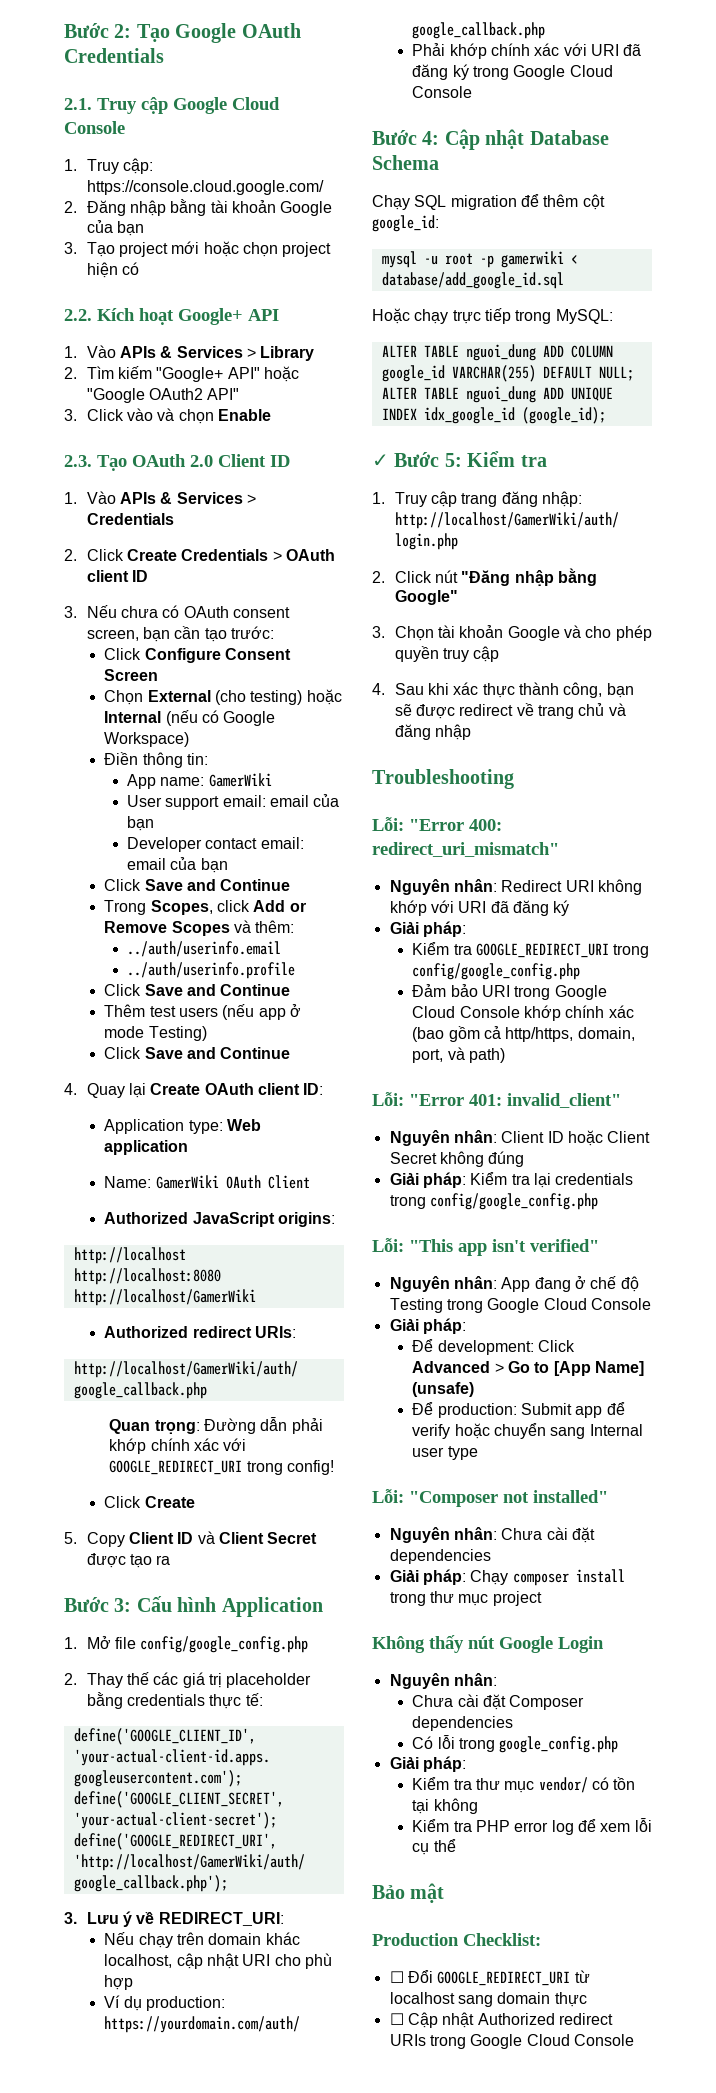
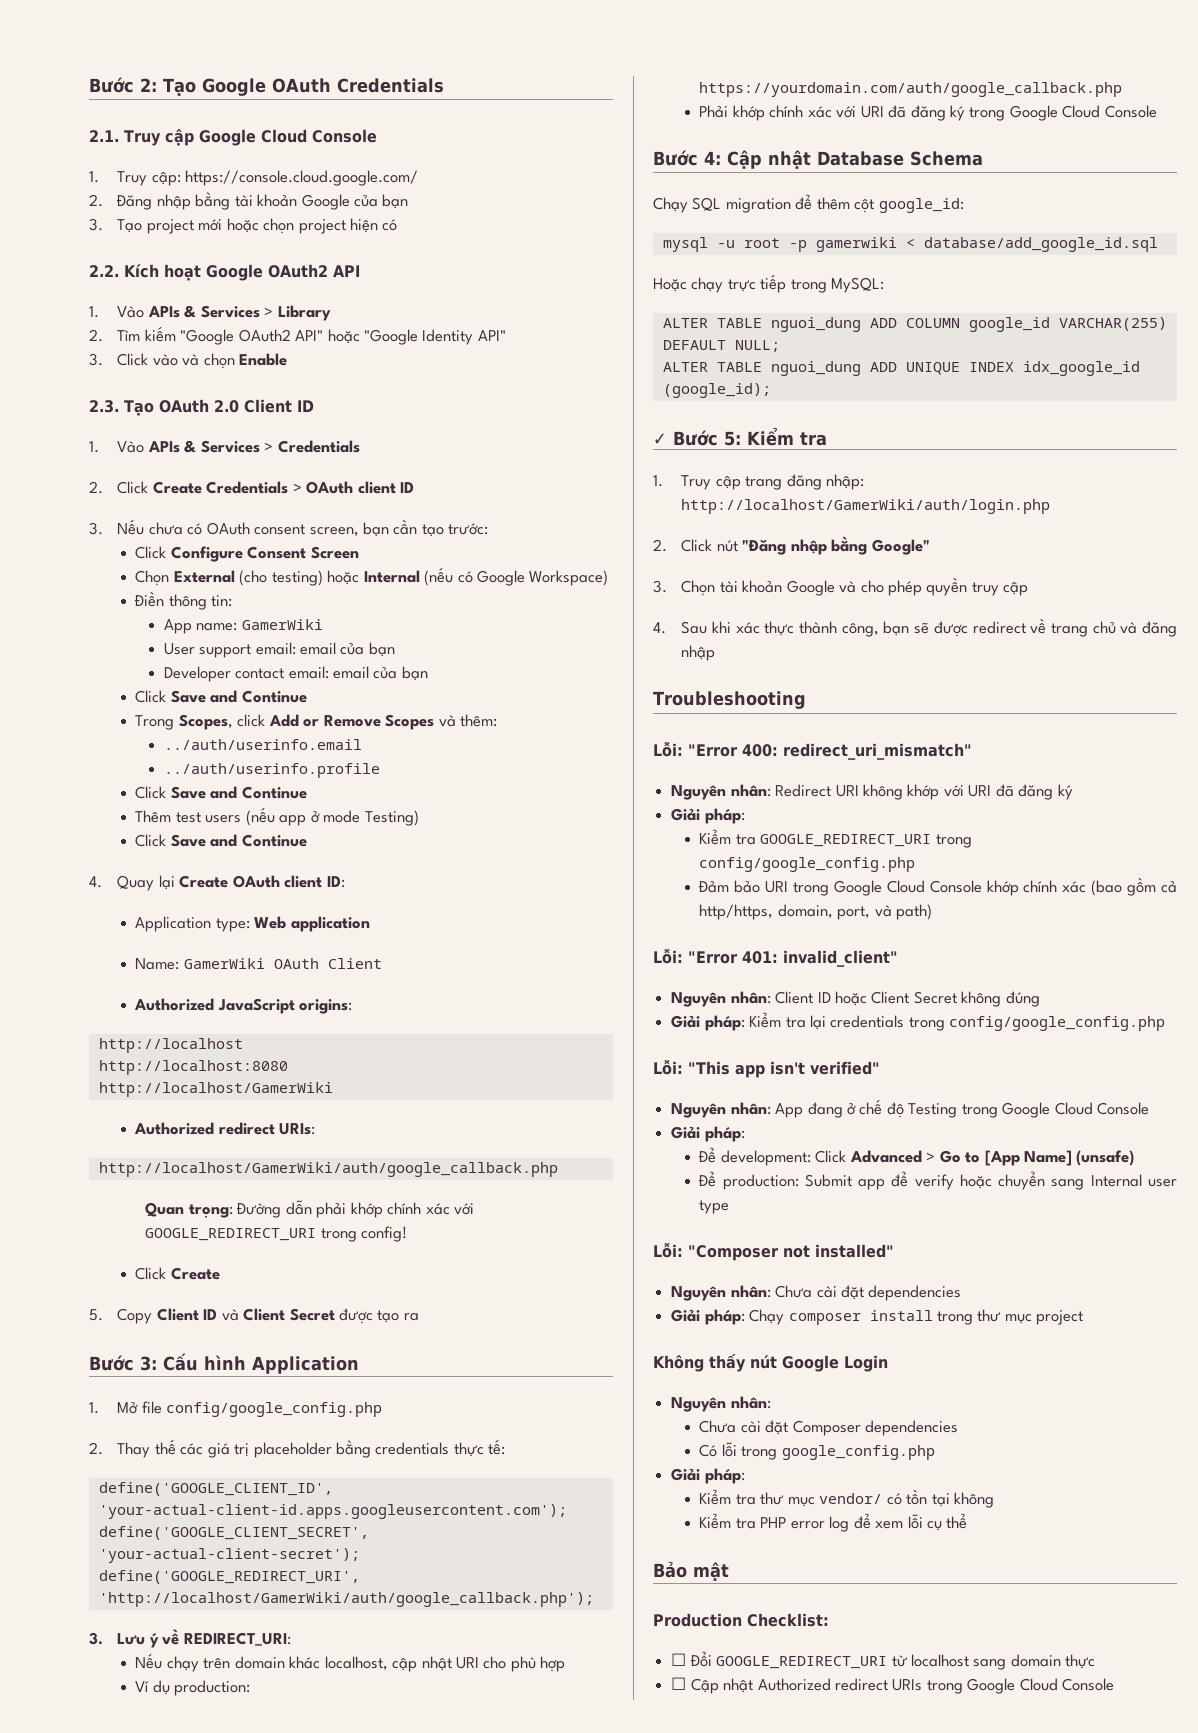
- 2.2. Kích hoạt Google+ API
+ 2.2. Kích hoạt Google OAuth2 API
- 2. Tìm kiếm "Google+ API" hoặc "Google OAuth2 API"
+ 2. Tìm kiếm "Google OAuth2 API" hoặc "Google Identity API"

